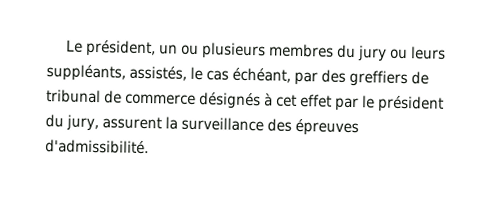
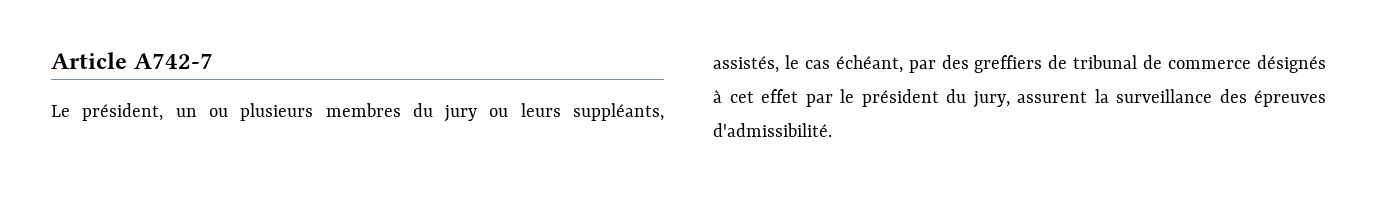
+ Article A742-7

